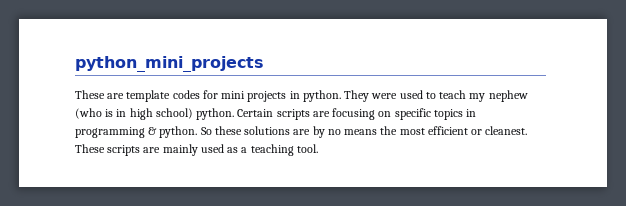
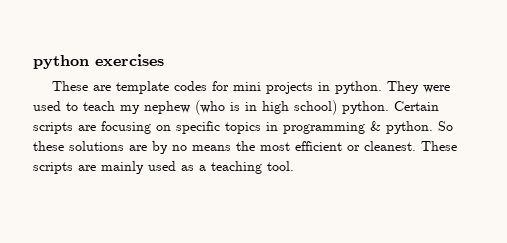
- python_mini_projects
+ python exercises

